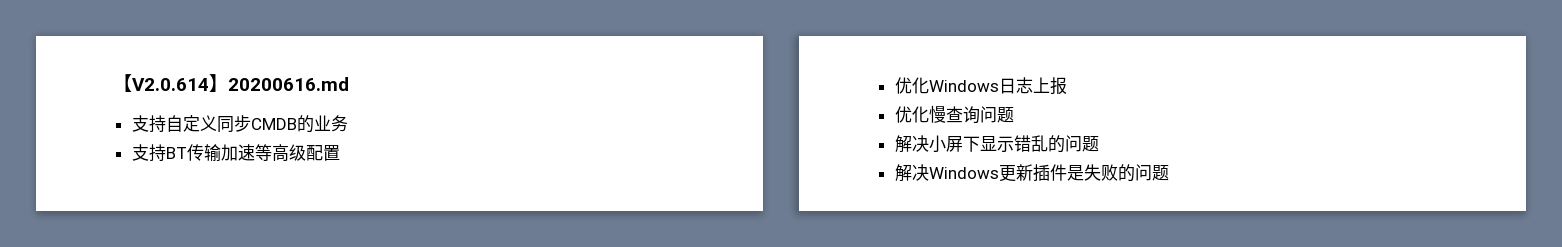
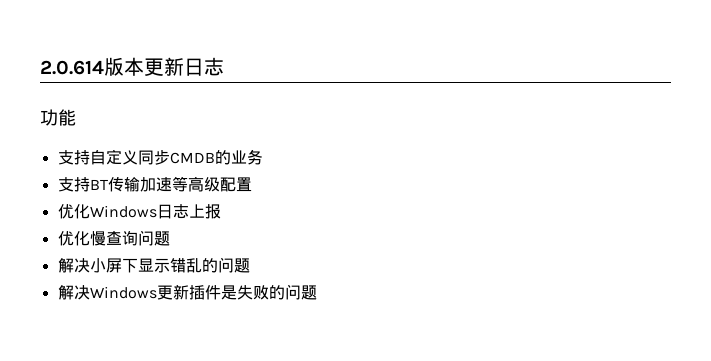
- 【V2.0.614】20200616.md
+ 2.0.614版本更新日志
+ 功能

